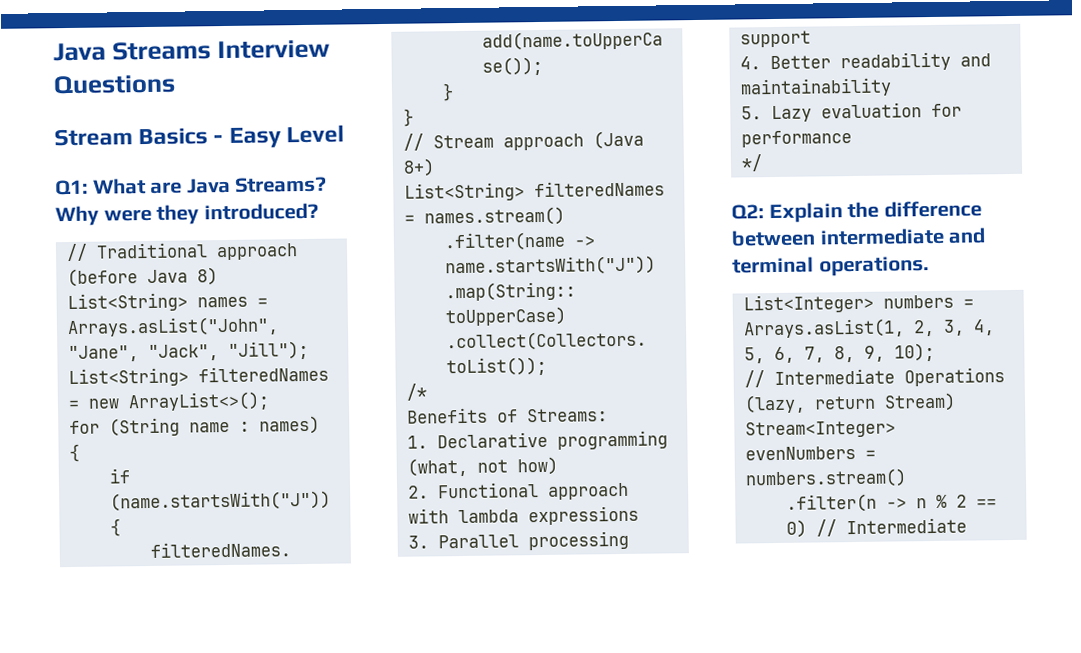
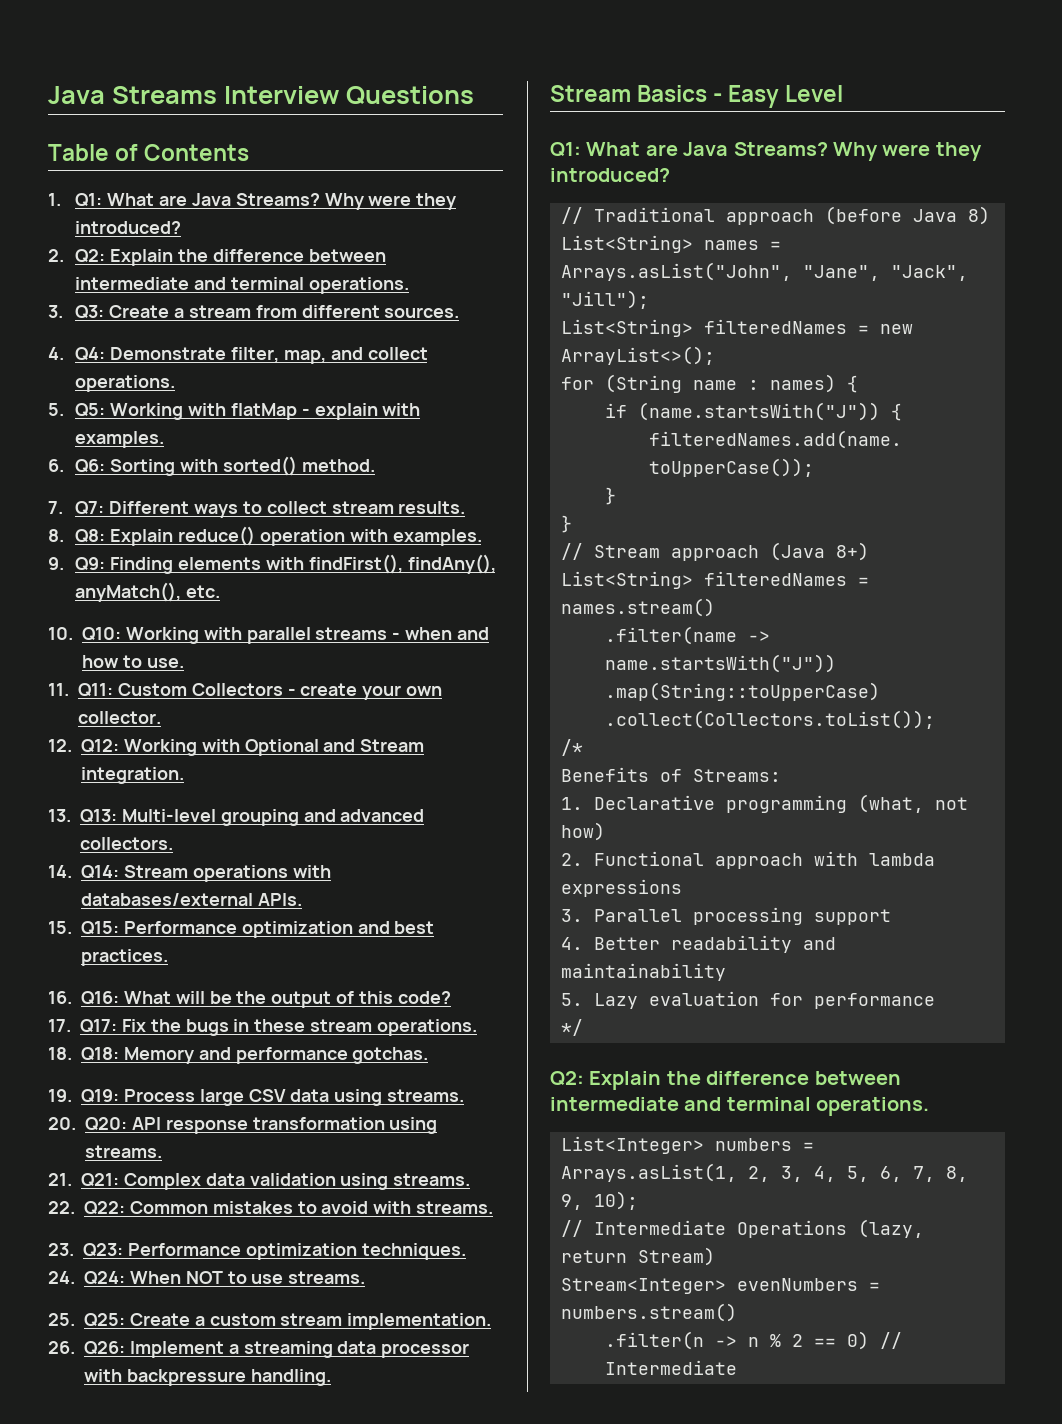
+ Table of Contents
+ 1. Q1: What are Java Streams? Why were they introduced?
+ 2. Q2: Explain the difference between intermediate and terminal operations.
+ 3. Q3: Create a stream from different sources.
+ 4. Q4: Demonstrate filter, map, and collect operations.
+ 5. Q5: Working with flatMap - explain with examples.
+ 6. Q6: Sorting with sorted() method.
+ 7. Q7: Different ways to collect stream results.
+ 8. Q8: Explain reduce() operation with examples.
+ 9. Q9: Finding elements with findFirst(), findAny(), anyMatch(), etc.
+ 10. Q10: Working with parallel streams - when and how to use.
+ 11. Q11: Custom Collectors - create your own collector.
+ 12. Q12: Working with Optional and Stream integration.
+ 13. Q13: Multi-level grouping and advanced collectors.
+ 14. Q14: Stream operations with databases/external APIs.
+ 15. Q15: Performance optimization and best practices.
+ 16. Q16: What will be the output of this code?
+ 17. Q17: Fix the bugs in these stream operations.
+ 18. Q18: Memory and performance gotchas.
+ 19. Q19: Process large CSV data using streams.
+ 20. Q20: API response transformation using streams.
+ 21. Q21: Complex data validation using streams.
+ 22. Q22: Common mistakes to avoid with streams.
+ 23. Q23: Performance optimization techniques.
+ 24. Q24: When NOT to use streams.
+ 25. Q25: Create a custom stream implementation.
+ 26. Q26: Implement a streaming data processor with backpressure handling.

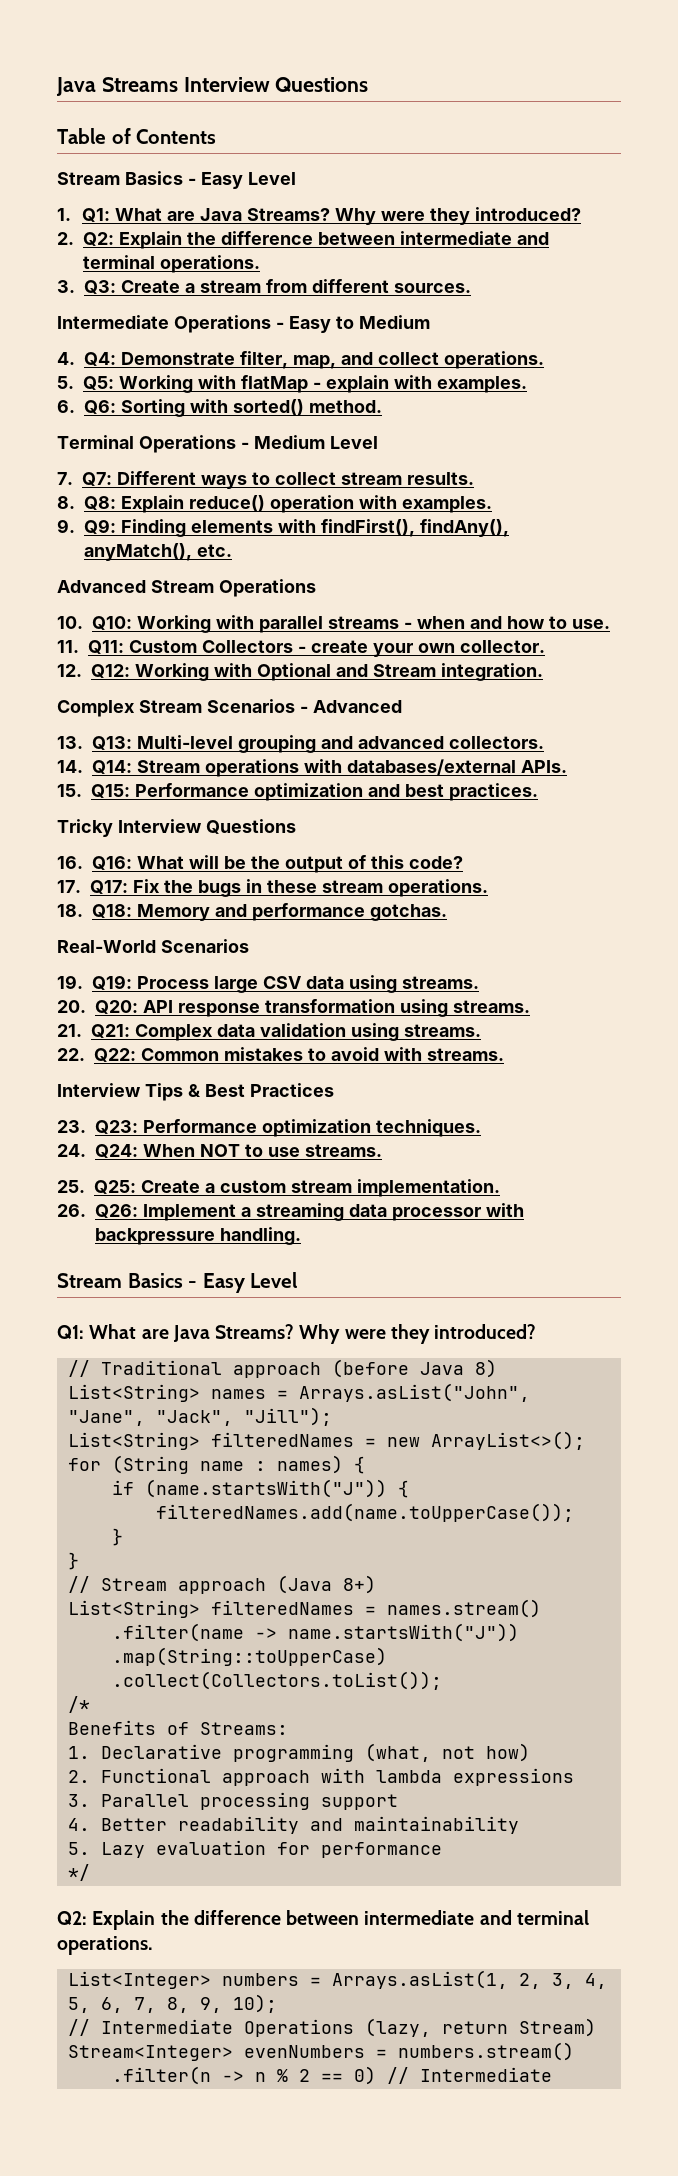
  Table of Contents
+ Stream Basics - Easy Level
+ Intermediate Operations - Easy to Medium
+ Terminal Operations - Medium Level
+ Advanced Stream Operations
+ Complex Stream Scenarios - Advanced
+ Tricky Interview Questions
+ Real-World Scenarios
+ Interview Tips & Best Practices

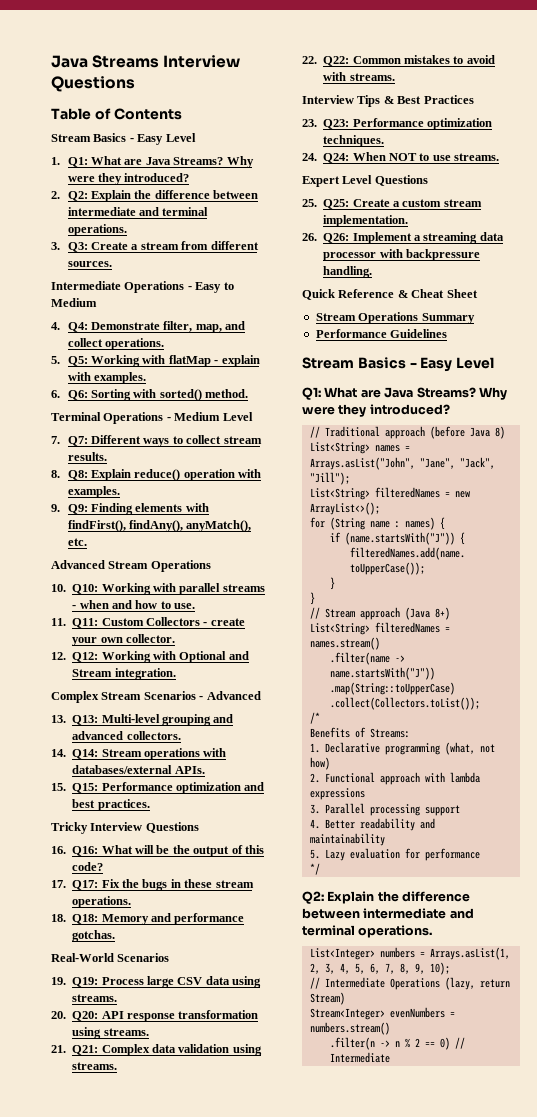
+ Expert Level Questions
+ Quick Reference & Cheat Sheet
+ Stream Operations Summary
+ Performance Guidelines

